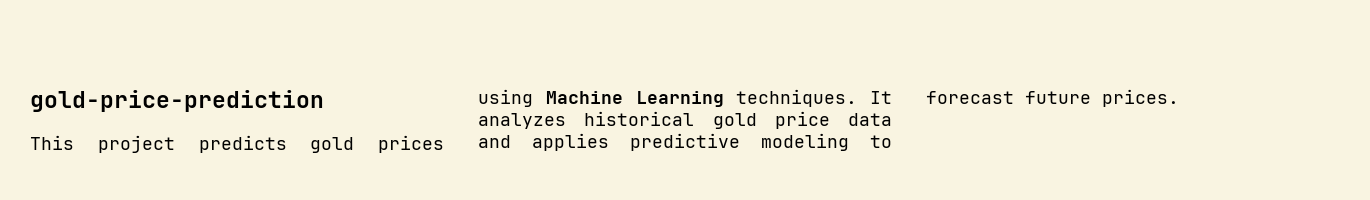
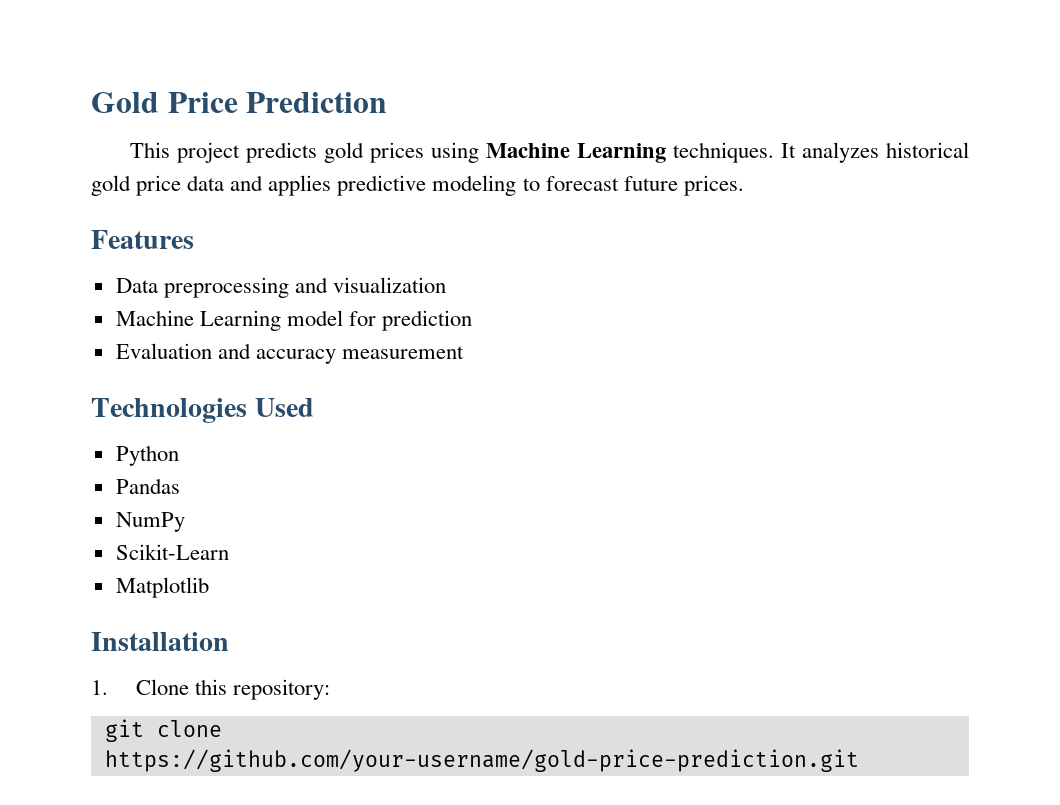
- gold-price-prediction
+ Gold Price Prediction
+ Features
+ Data preprocessing and visualization
+ Machine Learning model for prediction
+ Evaluation and accuracy measurement
+ Technologies Used
+ Python
+ Pandas
+ NumPy
+ Scikit-Learn
+ Matplotlib
+ Installation
+ 1. Clone this repository:
+ git clone https://github.com/your-username/gold-price-prediction.git

